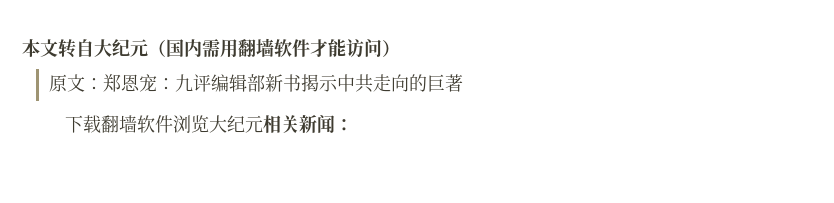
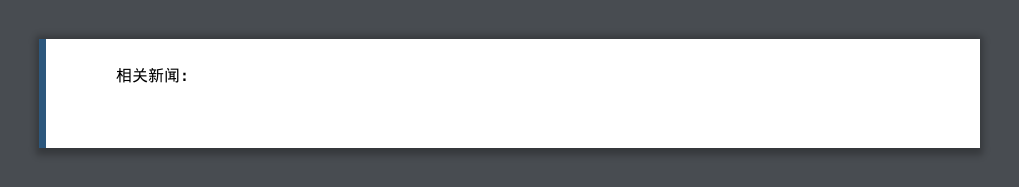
- 本文转自大纪元（国内需用翻墙软件才能访问）
- 原文：郑恩宠：九评编辑部新书揭示中共走向的巨著
- 下载翻墙软件浏览大纪元相关新闻：
+ 相关新闻：

